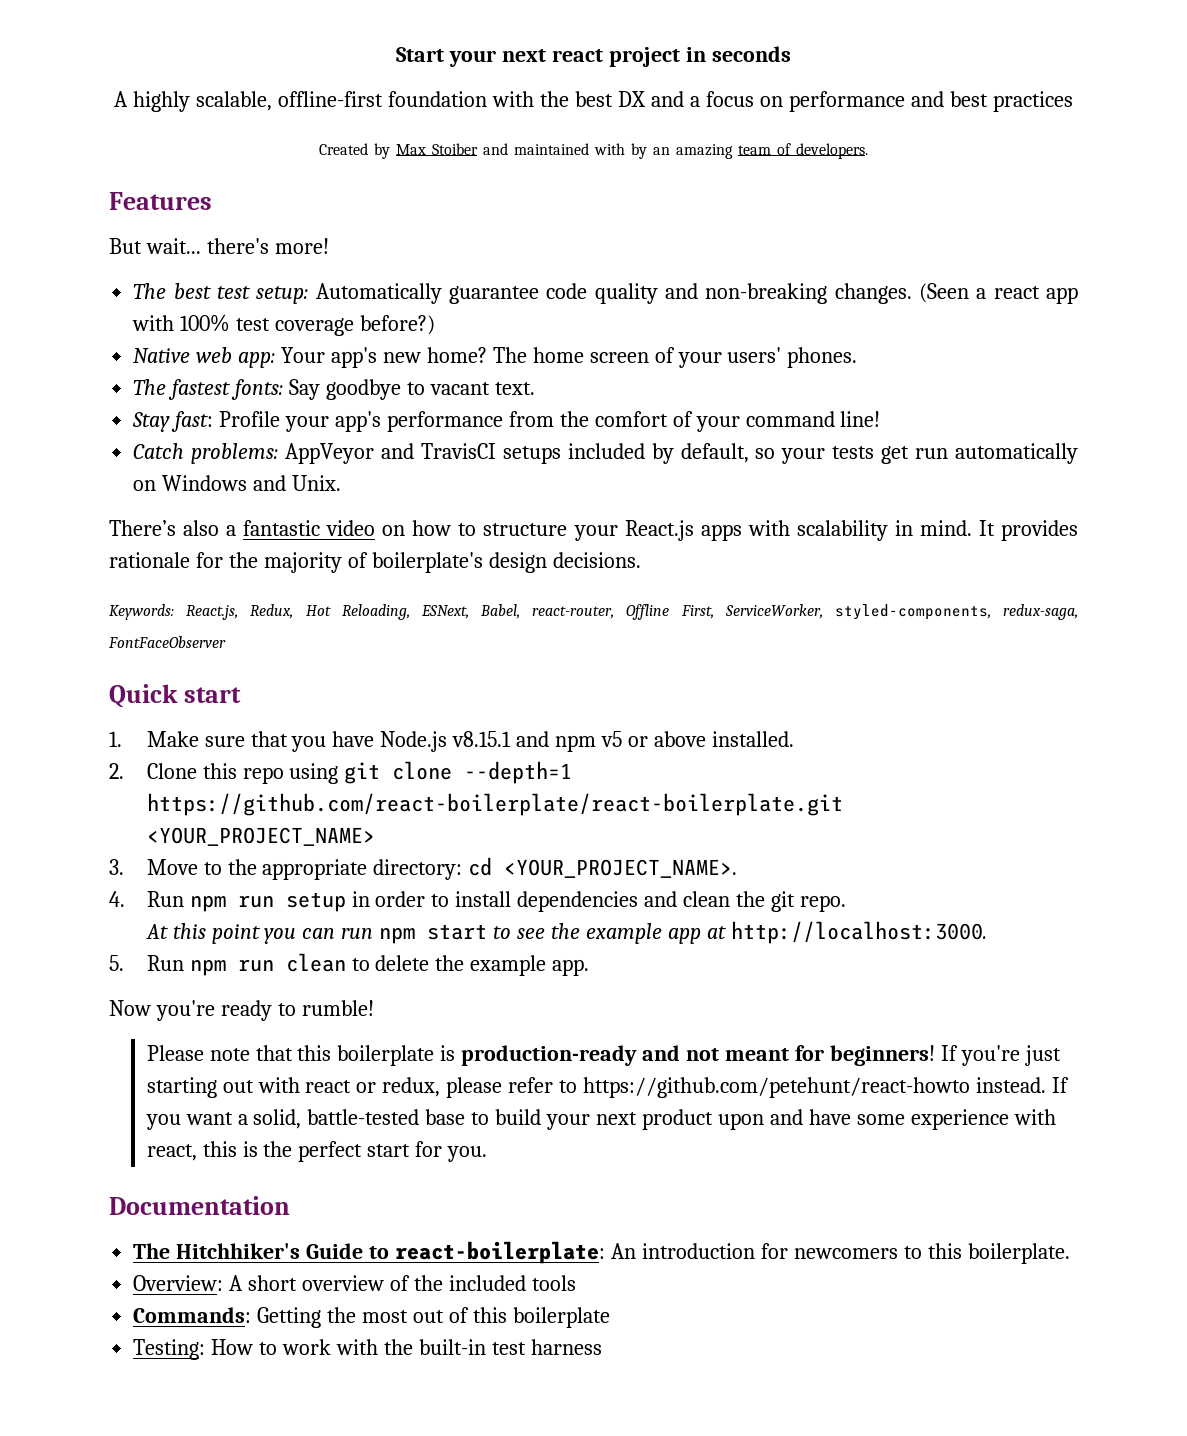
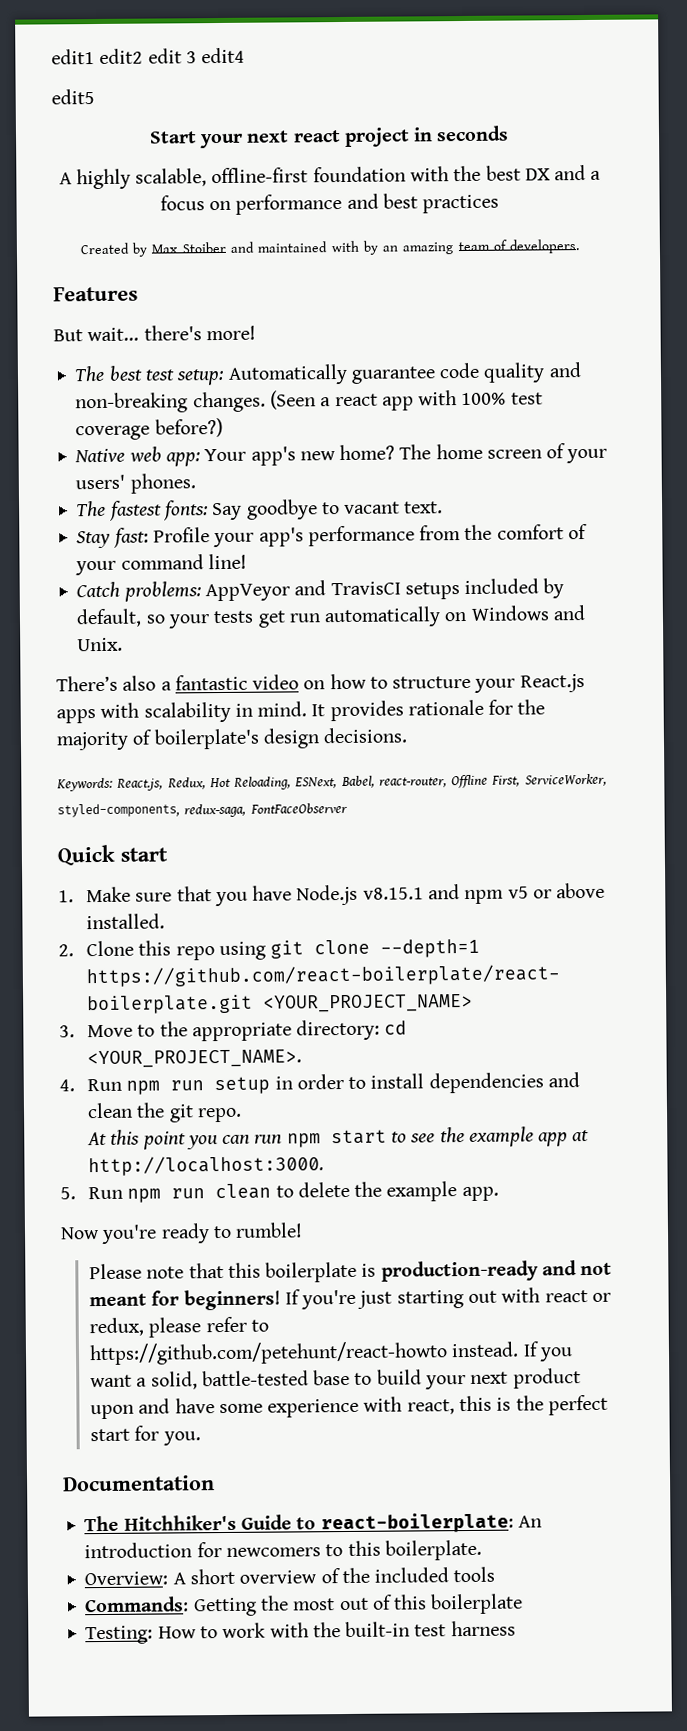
+ edit1 edit2 edit 3 edit4
+ edit5

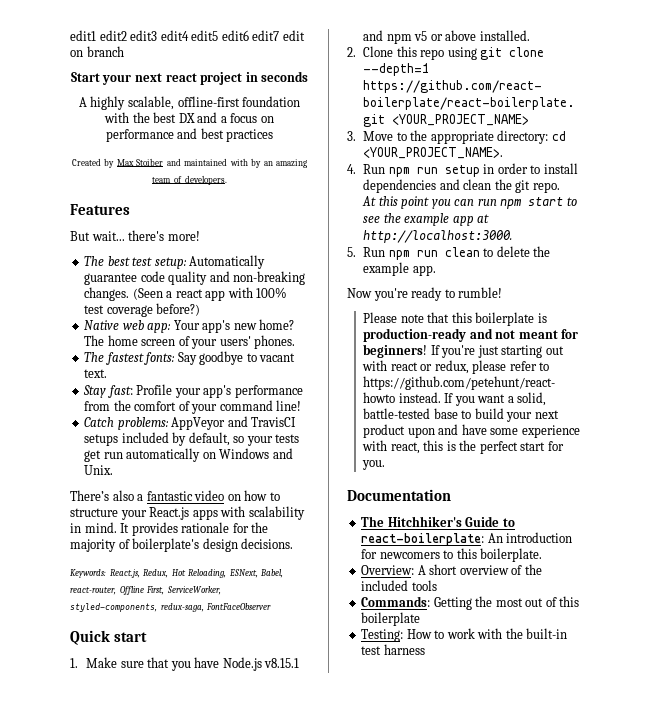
- edit1 edit2 edit 3 edit4
- edit5
+ edit1 edit2 edit3 edit4 edit5 edit6 edit7 edit on branch

